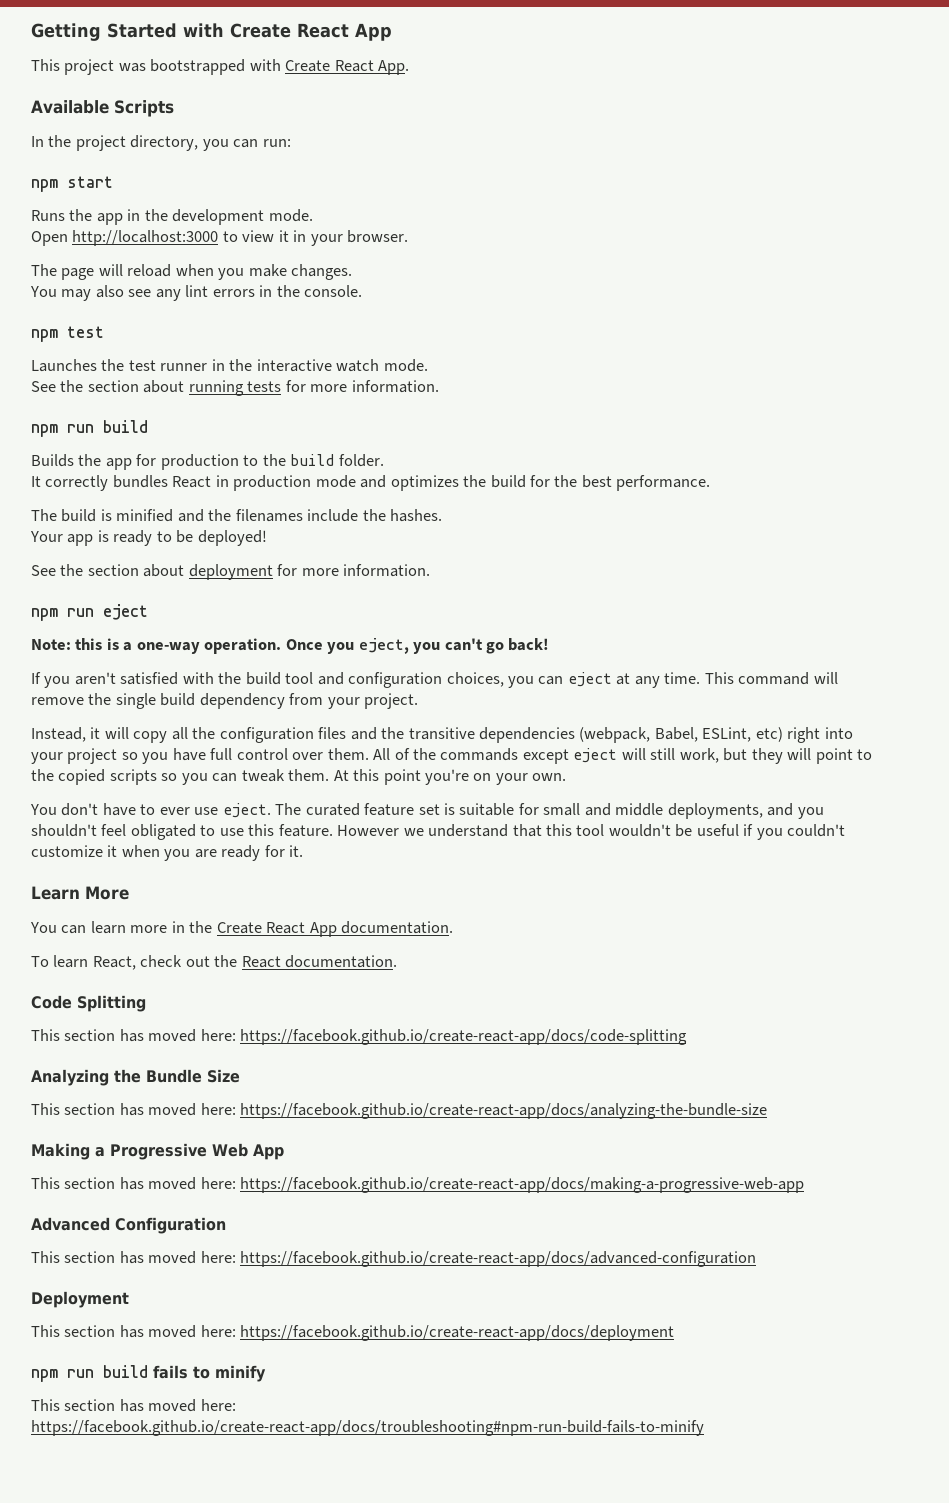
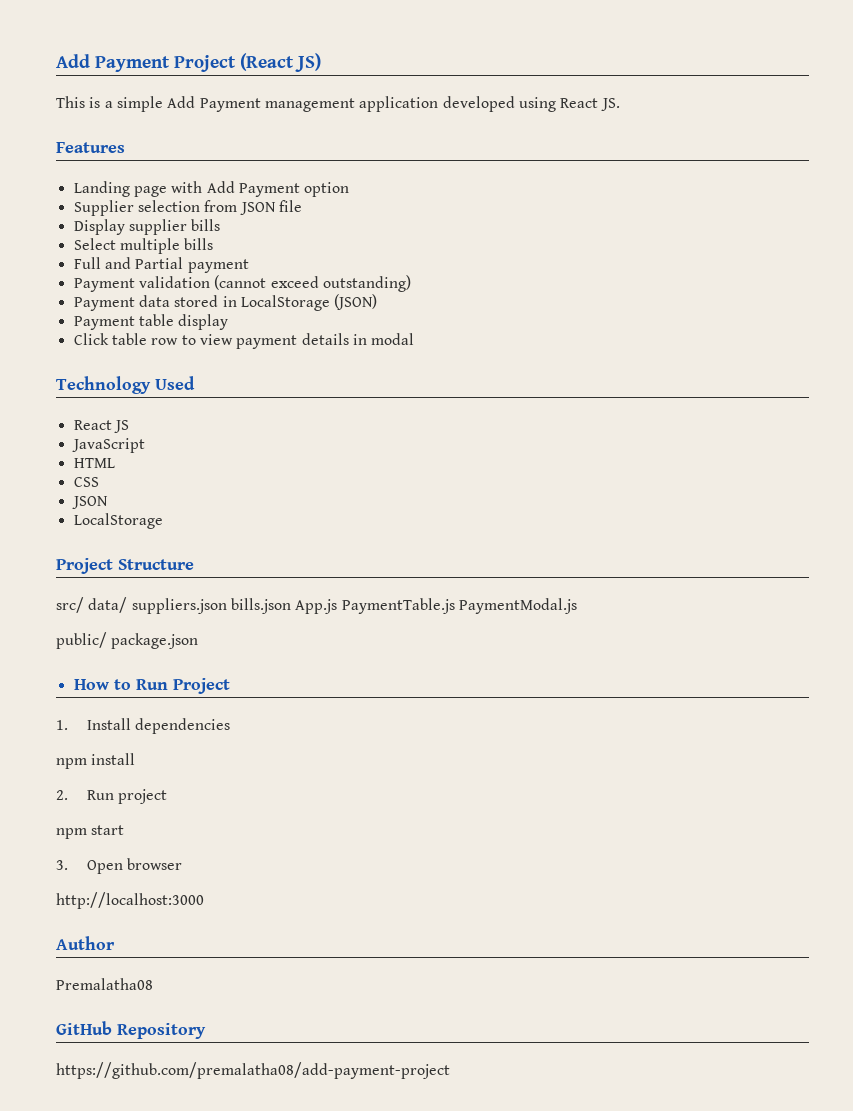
- Getting Started with Create React App
- This project was bootstrapped with Create React App.
- Available Scripts
- In the project directory, you can run:
+ Add Payment Project (React JS)
+ This is a simple Add Payment management application developed using React JS.
+ Features
+ Landing page with Add Payment option
+ Supplier selection from JSON file
+ Display supplier bills
+ Select multiple bills
+ Full and Partial payment
+ Payment validation (cannot exceed outstanding)
+ Payment data stored in LocalStorage (JSON)
+ Payment table display
+ Click table row to view payment details in modal
+ Technology Used
+ React JS
+ JavaScript
+ HTML
+ CSS
+ JSON
+ LocalStorage
+ Project Structure
+ src/ data/ suppliers.json bills.json App.js PaymentTable.js PaymentModal.js
+ public/ package.json
+ How to Run Project
+ 1. Install dependencies
+ npm install
+ 2. Run project
  npm start
- Runs the app in the development mode.
- Open http://localhost:3000 to view it in your browser.
- The page will reload when you make changes.
- You may also see any lint errors in the console.
- npm test
- Launches the test runner in the interactive watch mode.
- See the section about running tests for more information.
- npm run build
- Builds the app for production to the build folder.
- It correctly bundles React in production mode and optimizes the build for the best performance.
- The build is minified and the filenames include the hashes.
- Your app is ready to be deployed!
- See the section about deployment for more information.
- npm run eject
- Note: this is a one-way operation. Once you eject, you can't go back!
- If you aren't satisfied with the build tool and configuration choices, you can eject at any time. This command will remove the single build dependency from your project.
- Instead, it will copy all the configuration files and the transitive dependencies (webpack, Babel, ESLint, etc) right into your project so you have full control over them. All of the commands except eject will still work, but they will point to the copied scripts so you can tweak them. At this point you're on your own.
- You don't have to ever use eject. The curated feature set is suitable for small and middle deployments, and you shouldn't feel obligated to use this feature. However we understand that this tool wouldn't be useful if you couldn't customize it when you are ready for it.
- Learn More
- You can learn more in the Create React App documentation.
- To learn React, check out the React documentation.
- Code Splitting
- This section has moved here: https://facebook.github.io/create-react-app/docs/code-splitting
- Analyzing the Bundle Size
- This section has moved here: https://facebook.github.io/create-react-app/docs/analyzing-the-bundle-size
- Making a Progressive Web App
- This section has moved here: https://facebook.github.io/create-react-app/docs/making-a-progressive-web-app
- Advanced Configuration
- This section has moved here: https://facebook.github.io/create-react-app/docs/advanced-configuration
- Deployment
- This section has moved here: https://facebook.github.io/create-react-app/docs/deployment
- npm run build fails to minify
- This section has moved here: https://facebook.github.io/create-react-app/docs/troubleshooting#npm-run-build-fails-to-minify
+ 3. Open browser
+ http://localhost:3000
+ Author
+ Premalatha08
+ GitHub Repository
+ https://github.com/premalatha08/add-payment-project

